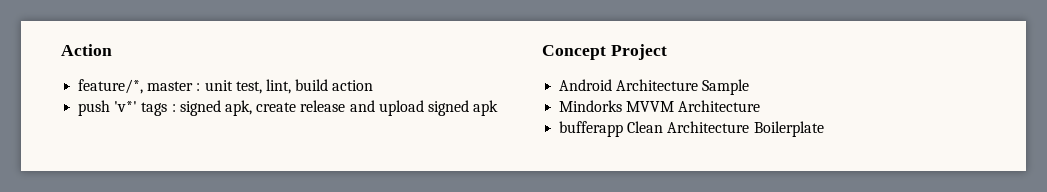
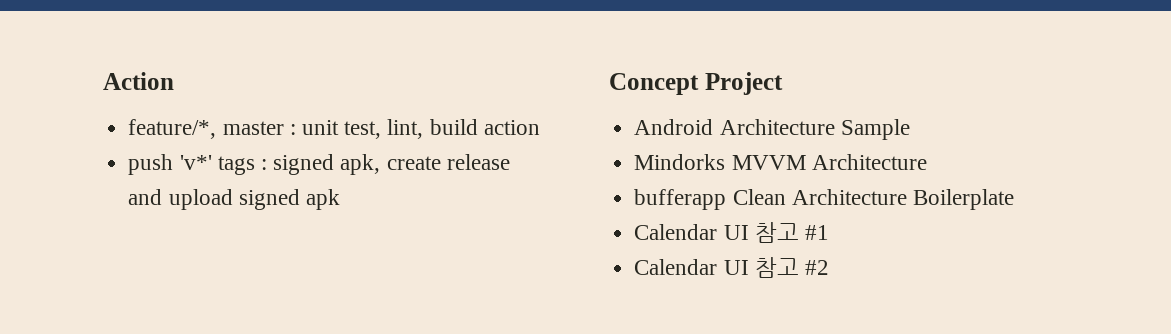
+ Calendar UI 참고 #1
+ Calendar UI 참고 #2

